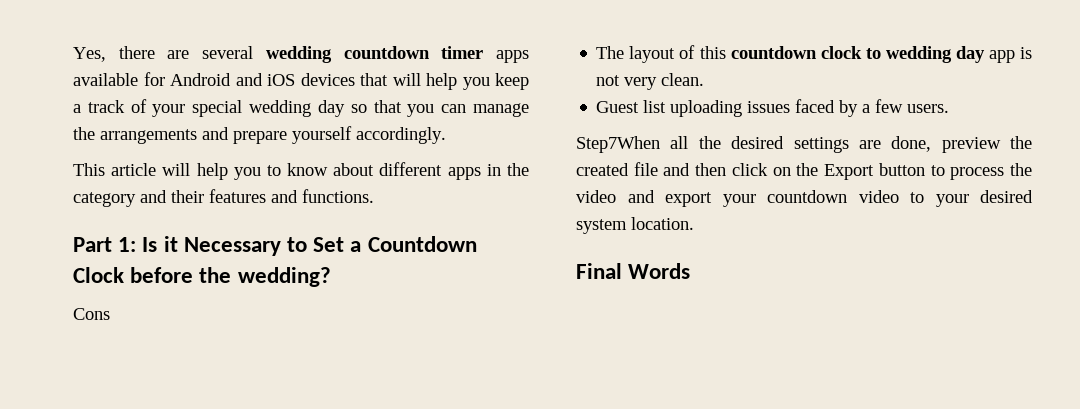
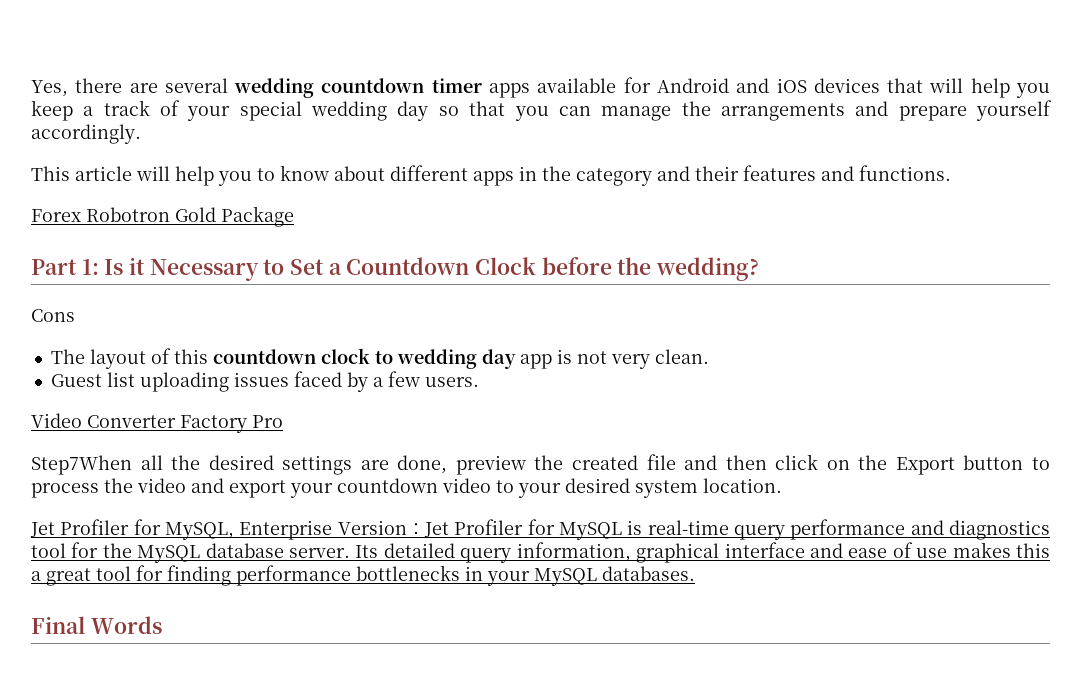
+ Forex Robotron Gold Package
+ Video Converter Factory Pro
+ Jet Profiler for MySQL, Enterprise Version：Jet Profiler for MySQL is real-time query performance and diagnostics tool for the MySQL database server. Its detailed query information, graphical interface and ease of use makes this a great tool for finding performance bottlenecks in your MySQL databases.

